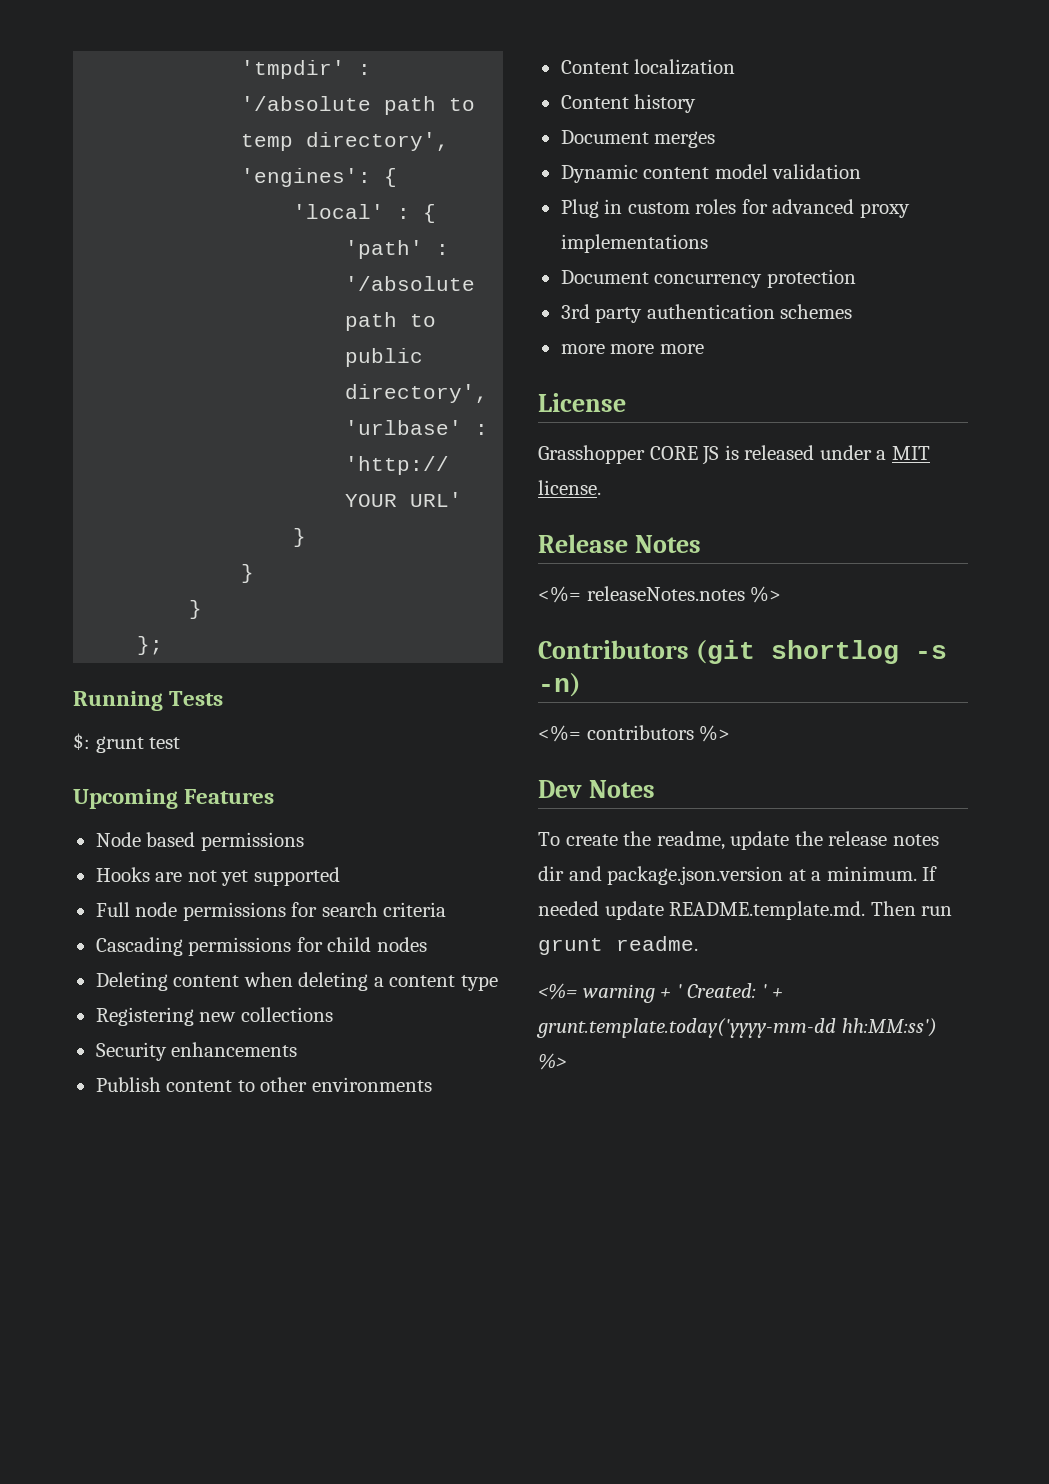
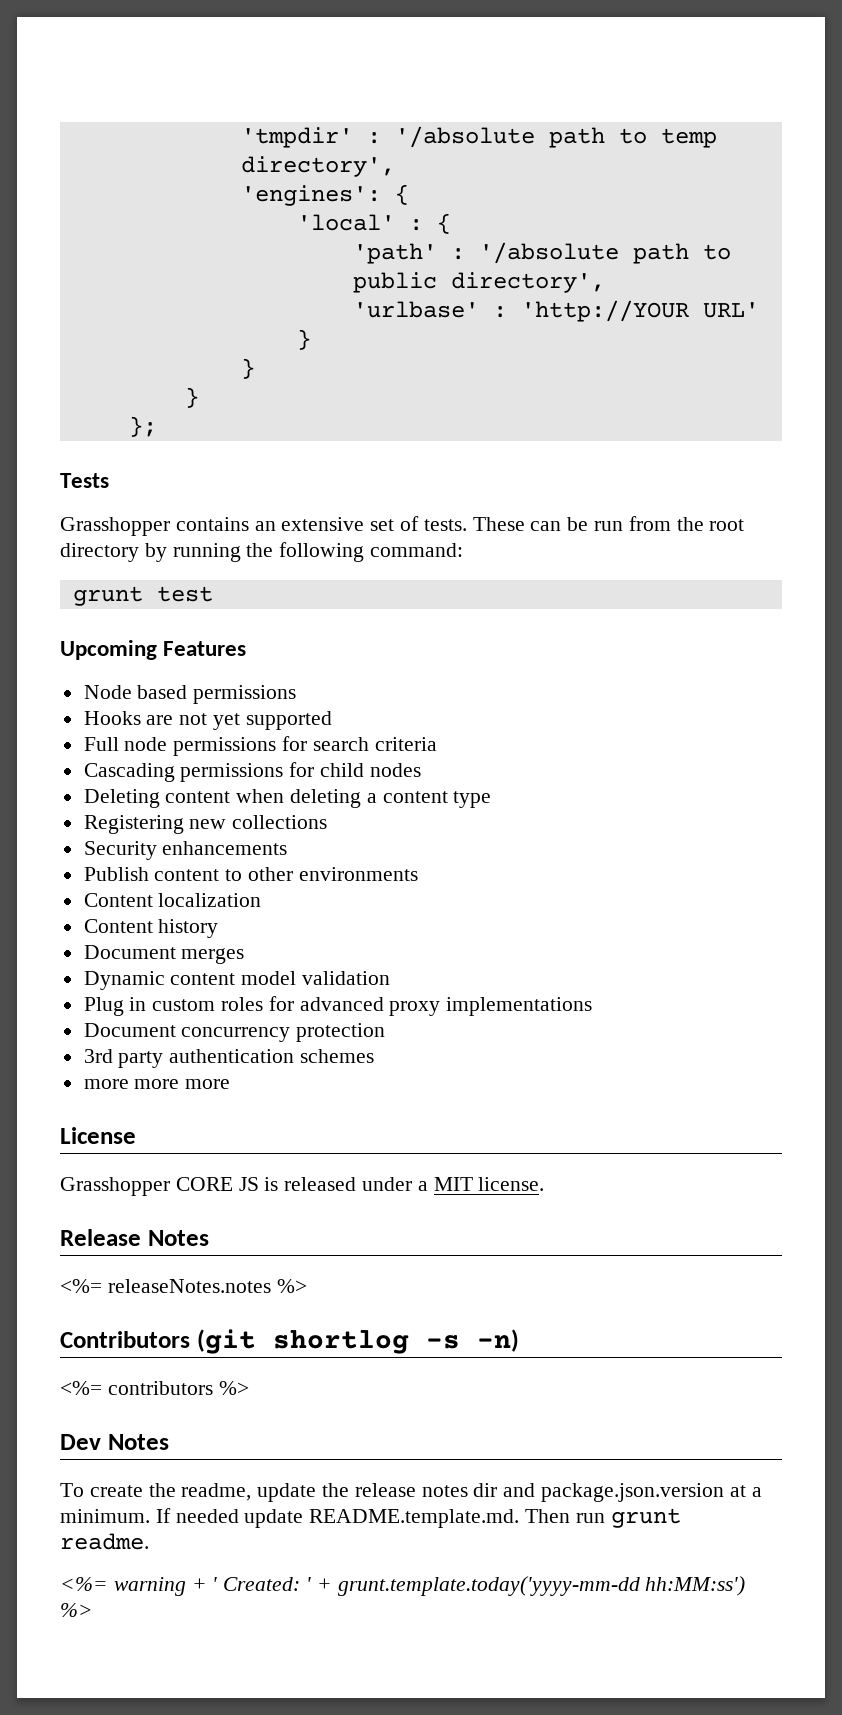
- Running Tests
+ Tests
- $: grunt test
+ Grasshopper contains an extensive set of tests. These can be run from the root directory by running the following command:
+ grunt test

